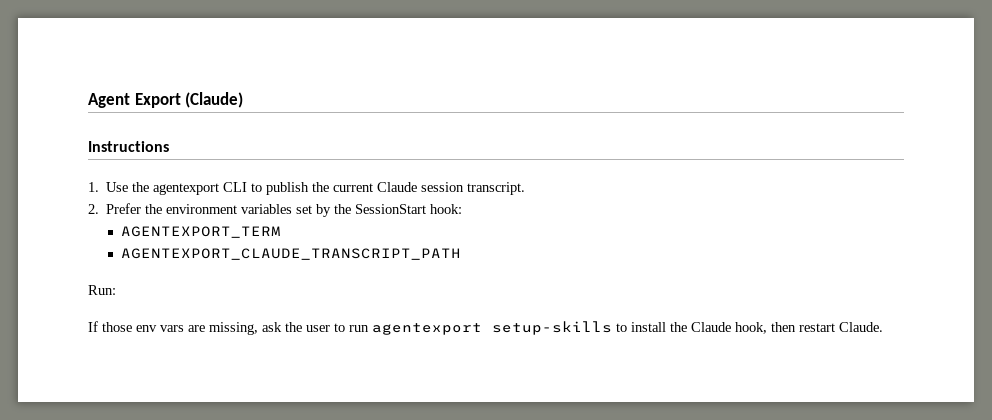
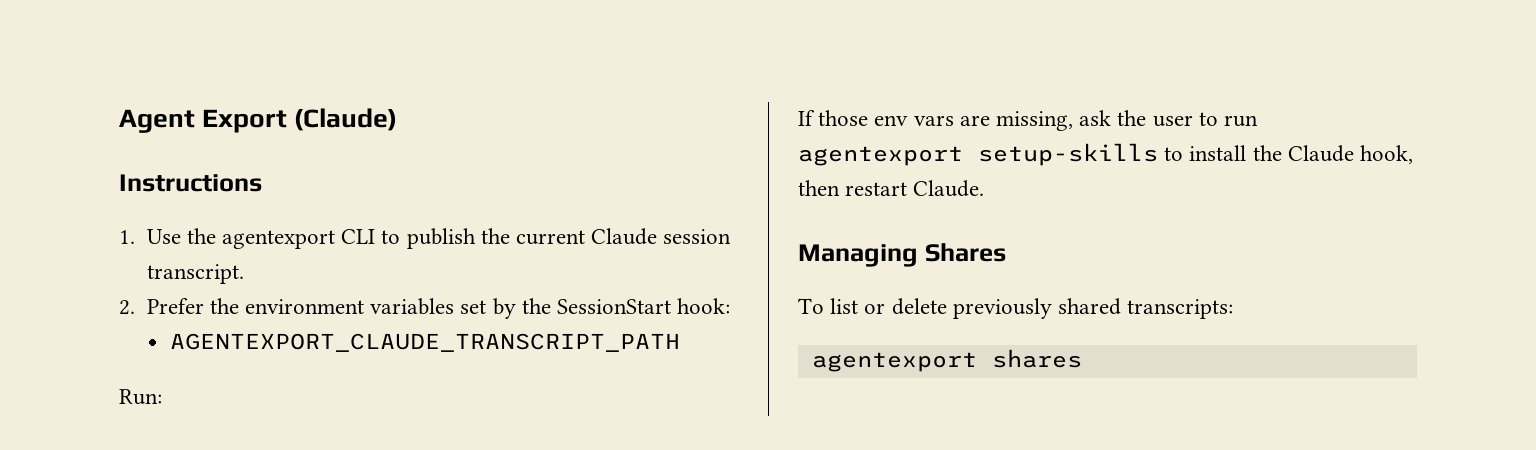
- AGENTEXPORT_TERM
+ Managing Shares
+ To list or delete previously shared transcripts:
+ agentexport shares

